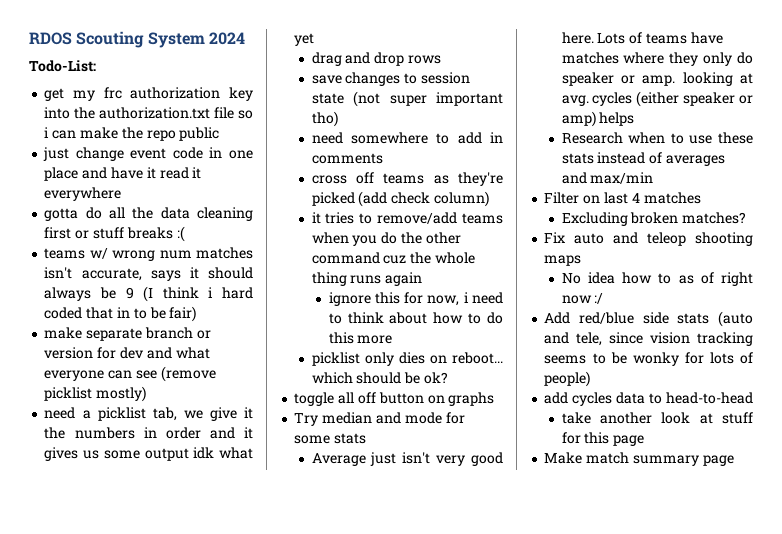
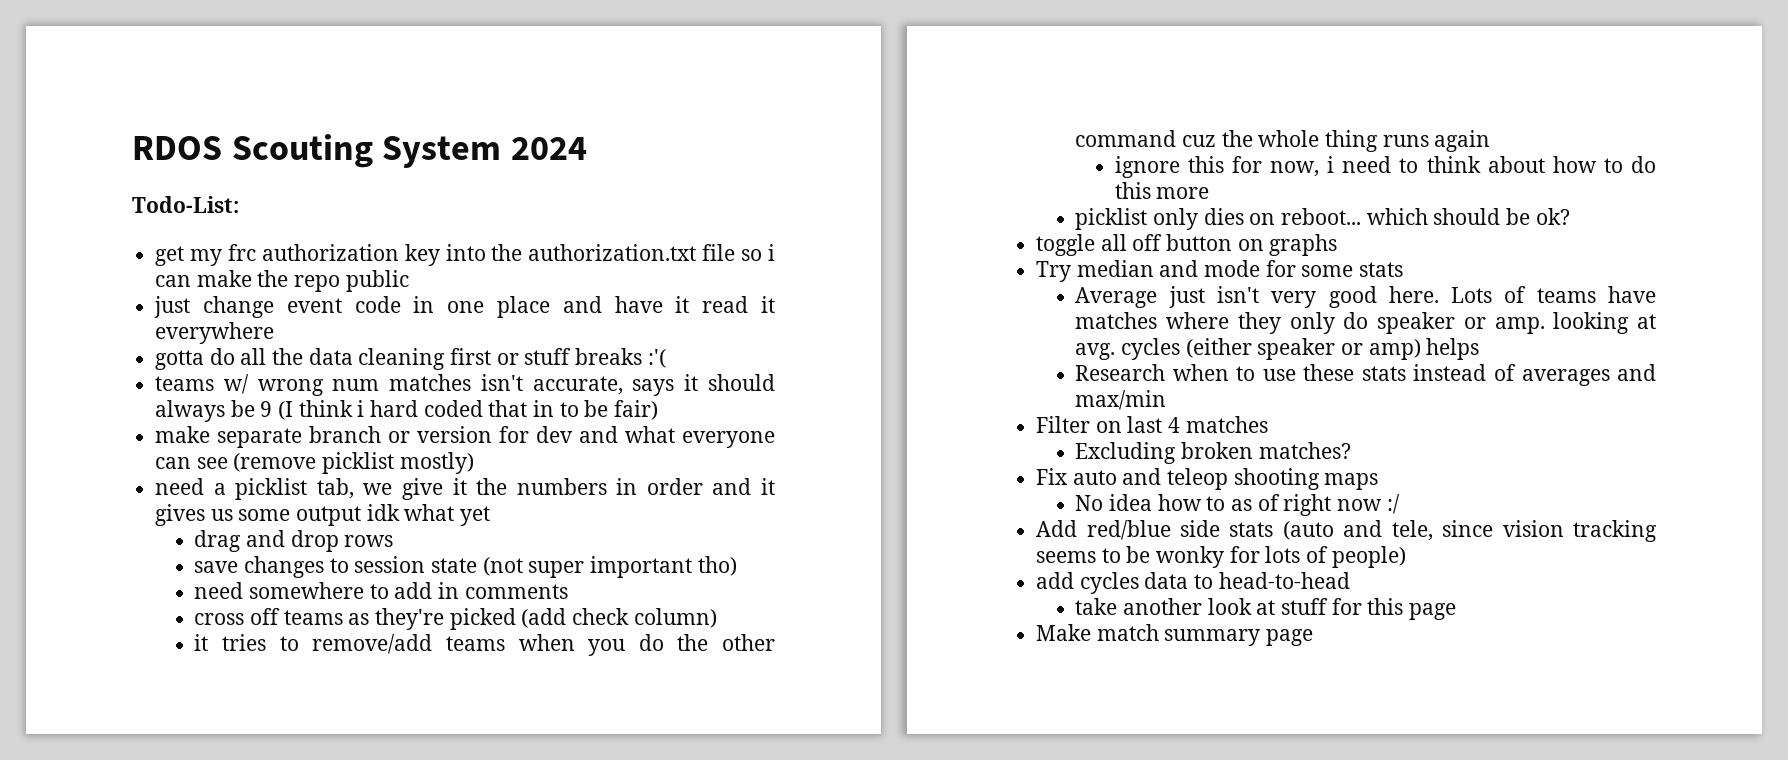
- gotta do all the data cleaning first or stuff breaks :(
+ gotta do all the data cleaning first or stuff breaks :'(

